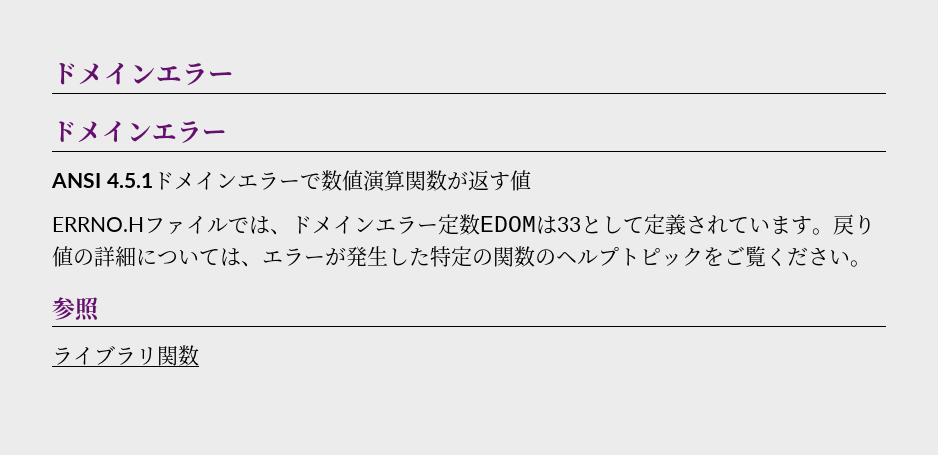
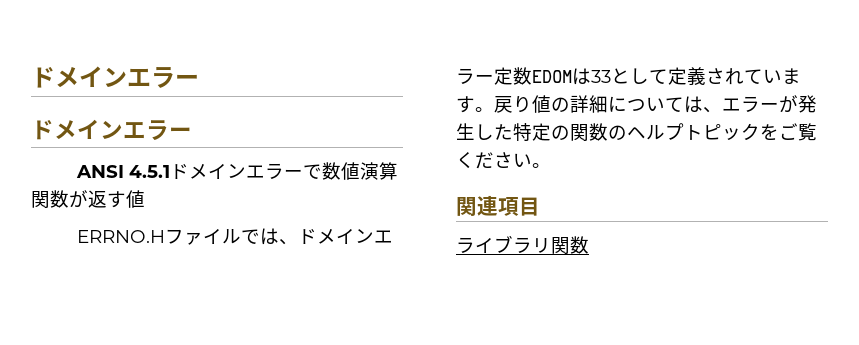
- 参照
+ 関連項目

